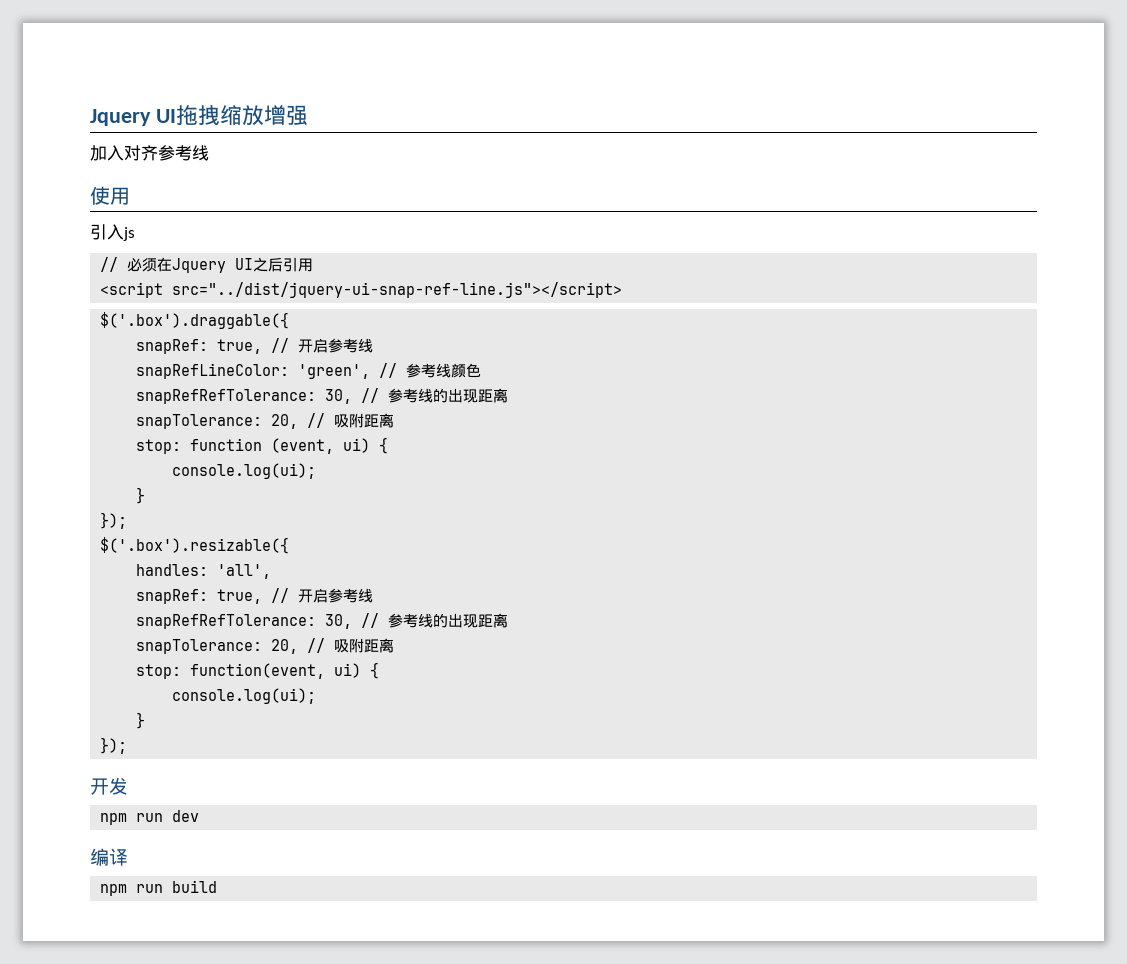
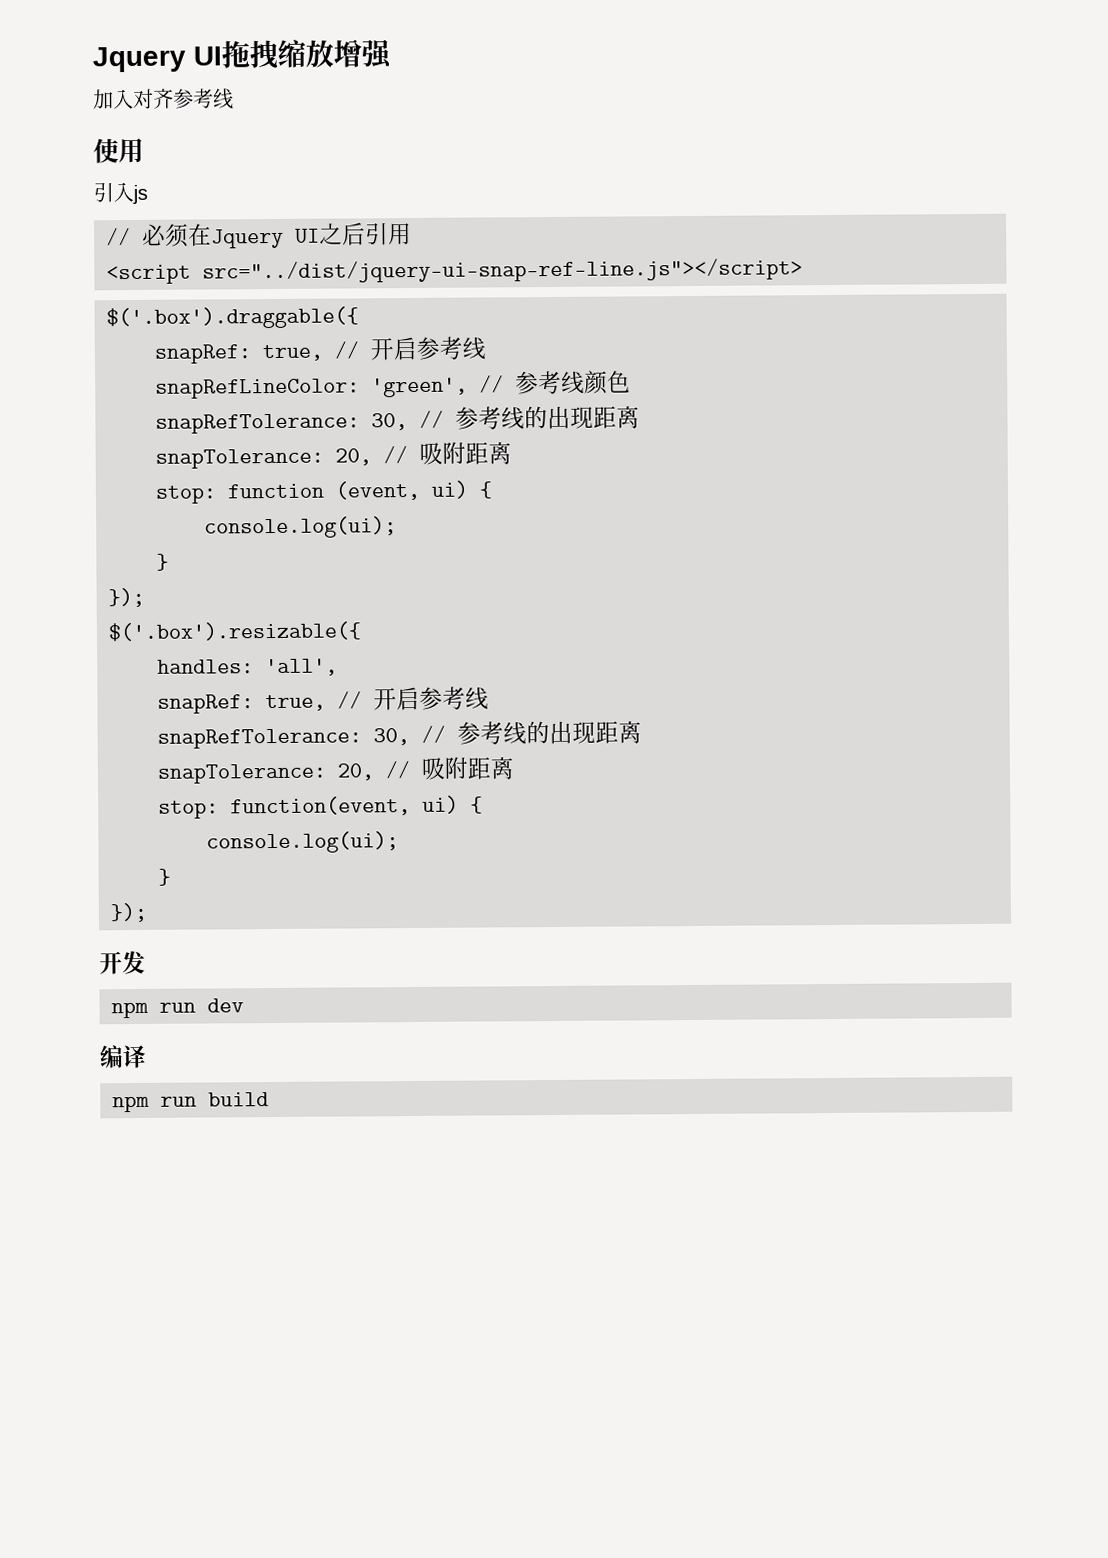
  snapRefLineColor: 'green', // 参考线颜色
- snapRefRefTolerance: 30, // 参考线的出现距离
+ snapRefTolerance: 30, // 参考线的出现距离
  handles: 'all',
  snapRef: true, // 开启参考线
- snapRefRefTolerance: 30, // 参考线的出现距离
+ snapRefTolerance: 30, // 参考线的出现距离

